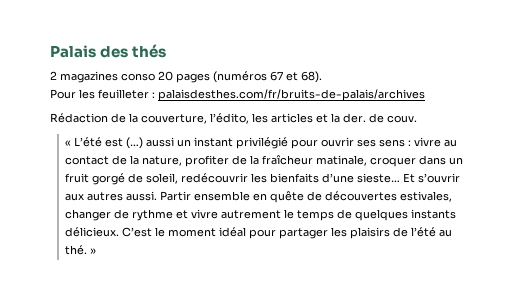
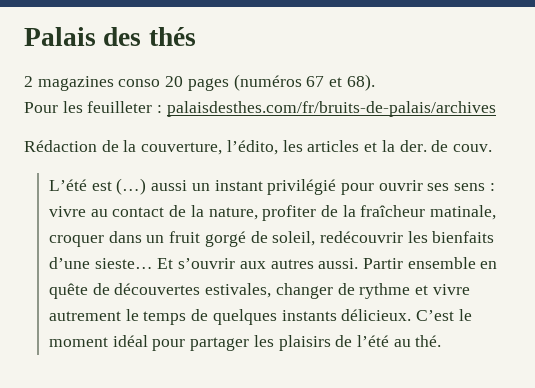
- « L’été est (…) aussi un instant privilégié pour ouvrir ses sens : vivre au contact de la nature, profiter de la fraîcheur matinale, croquer dans un fruit gorgé de soleil, redécouvrir les bienfaits d’une sieste…
+ L’été est (…) aussi un instant privilégié pour ouvrir ses sens : vivre au contact de la nature, profiter de la fraîcheur matinale, croquer dans un fruit gorgé de soleil, redécouvrir les bienfaits d’une sieste…
- C’est le moment idéal pour partager les plaisirs de l’été au thé. »
+ C’est le moment idéal pour partager les plaisirs de l’été au thé.

